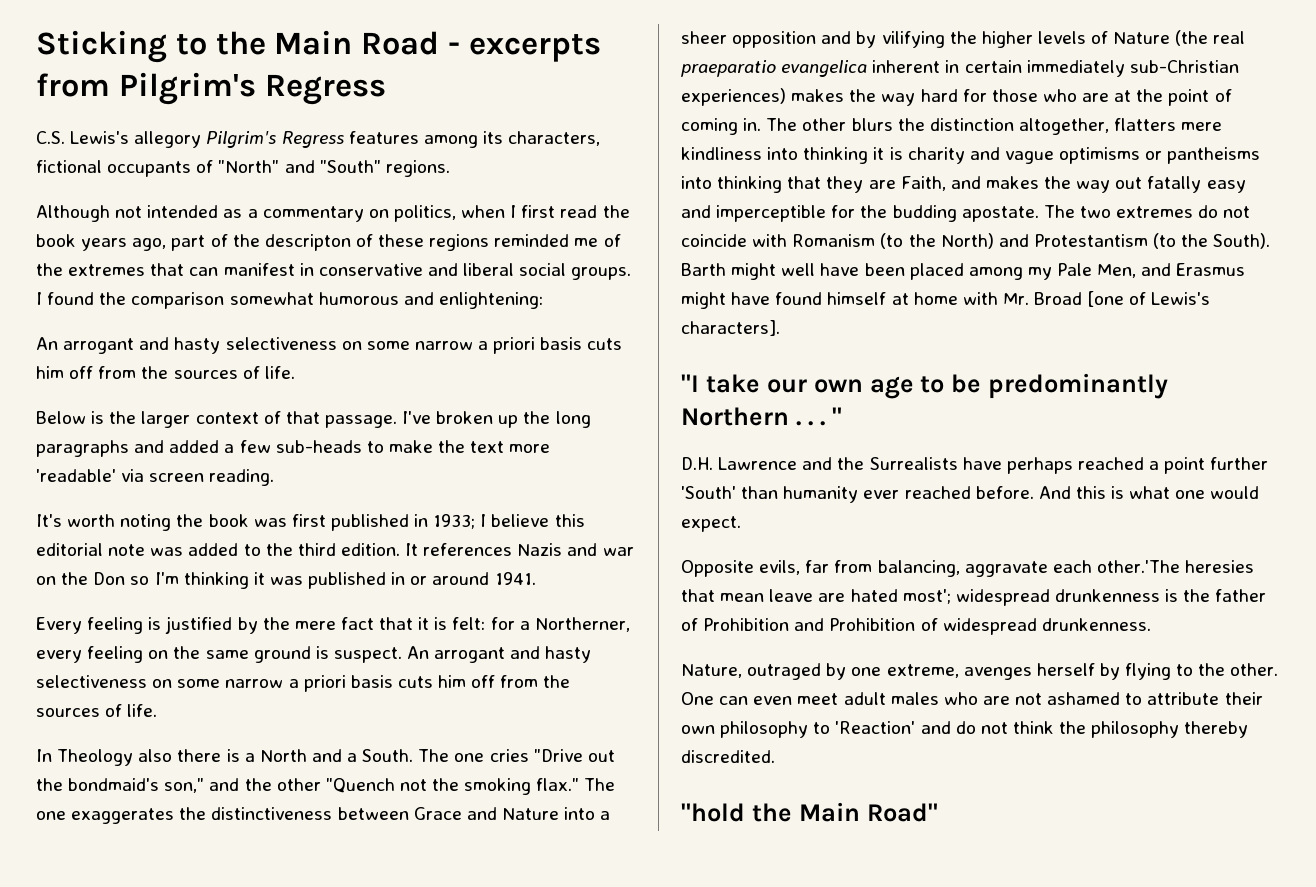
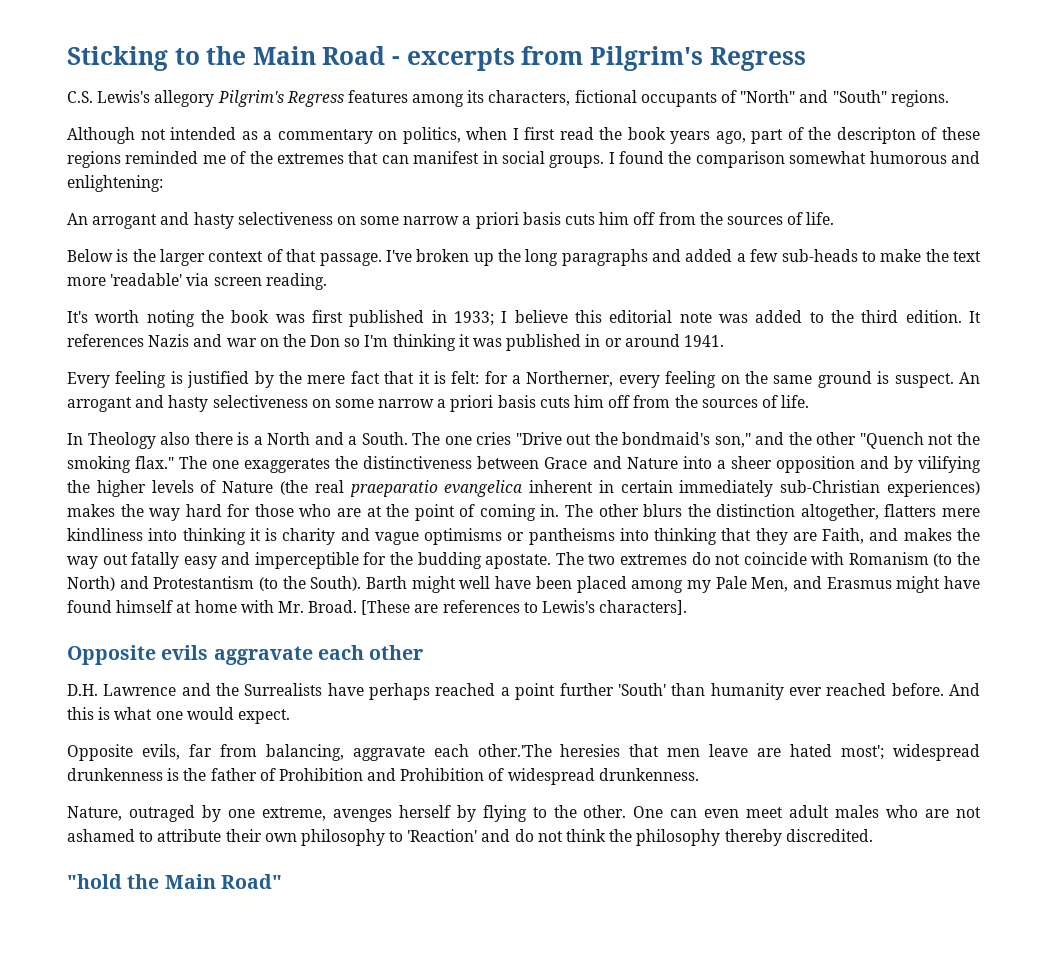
- Although not intended as a commentary on politics, when I first read the book years ago, part of the descripton of these regions reminded me of the extremes that can manifest in conservative and liberal social groups.
+ Although not intended as a commentary on politics, when I first read the book years ago, part of the descripton of these regions reminded me of the extremes that can manifest in social groups.
- Barth might well have been placed among my Pale Men, and Erasmus might have found himself at home with Mr. Broad [one of Lewis's characters].
- "I take our own age to be predominantly Northern . . . "
+ Barth might well have been placed among my Pale Men, and Erasmus might have found himself at home with Mr. Broad. [These are references to Lewis's characters].
+ Opposite evils aggravate each other
- Opposite evils, far from balancing, aggravate each other.'The heresies that mean leave are hated most'; widespread drunkenness is the father of Prohibition and Prohibition of widespread drunkenness.
+ Opposite evils, far from balancing, aggravate each other.'The heresies that men leave are hated most'; widespread drunkenness is the father of Prohibition and Prohibition of widespread drunkenness.

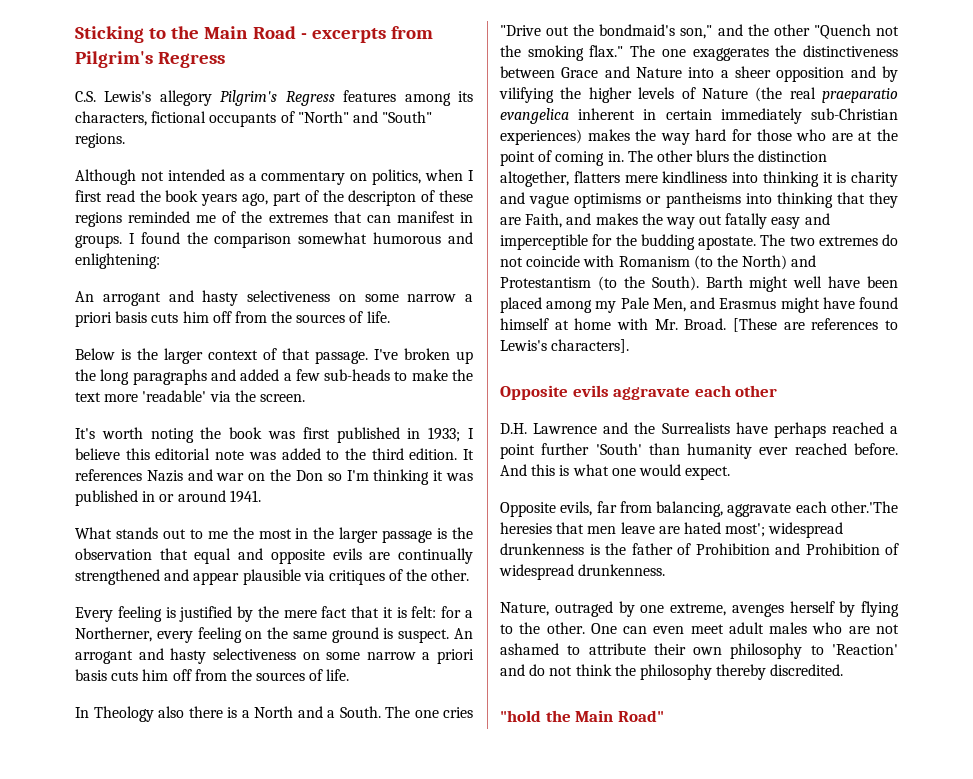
- Although not intended as a commentary on politics, when I first read the book years ago, part of the descripton of these regions reminded me of the extremes that can manifest in social groups.
+ Although not intended as a commentary on politics, when I first read the book years ago, part of the descripton of these regions reminded me of the extremes that can manifest in groups.
- I've broken up the long paragraphs and added a few sub-heads to make the text more 'readable' via screen reading.
+ I've broken up the long paragraphs and added a few sub-heads to make the text more 'readable' via the screen.
+ What stands out to me the most in the larger passage is the observation that equal and opposite evils are continually strengthened and appear plausible via critiques of the other.

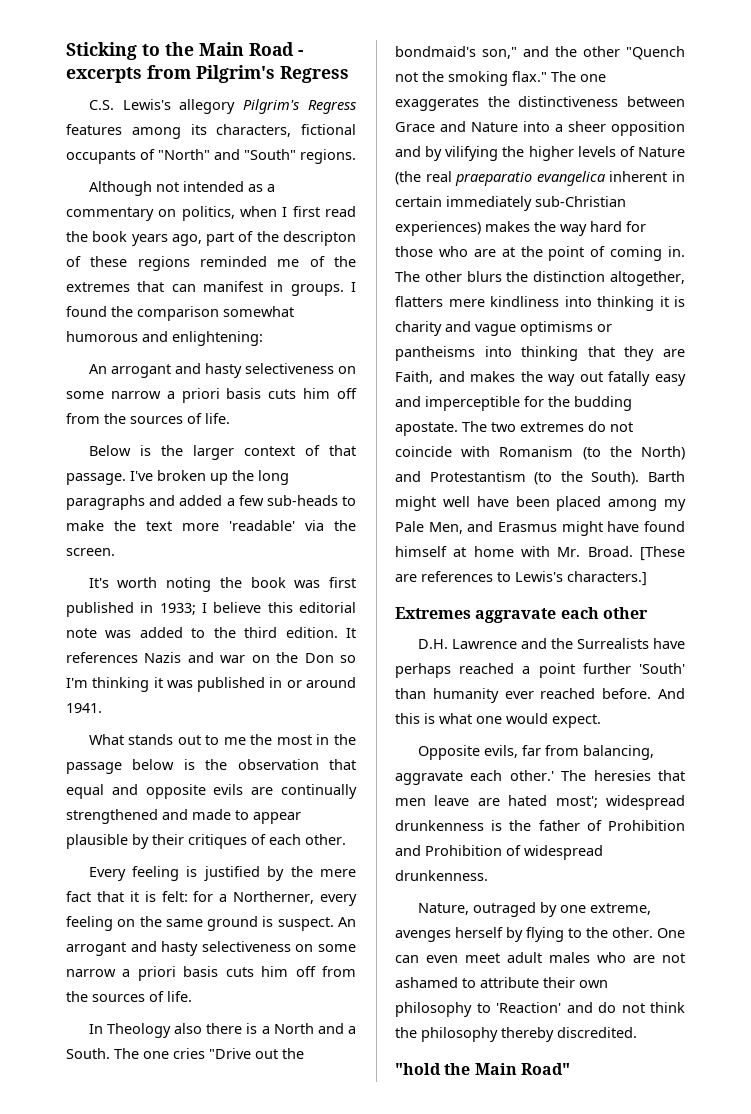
- What stands out to me the most in the larger passage is the observation that equal and opposite evils are continually strengthened and appear plausible via critiques of the other.
+ What stands out to me the most in the passage below is the observation that equal and opposite evils are continually strengthened and made to appear plausible by their critiques of each other.
- [These are references to Lewis's characters].
- Opposite evils aggravate each other
+ [These are references to Lewis's characters.]
+ Extremes aggravate each other
- Opposite evils, far from balancing, aggravate each other.'The heresies that men leave are hated most'; widespread drunkenness is the father of Prohibition and Prohibition of widespread drunkenness.
+ Opposite evils, far from balancing, aggravate each other.' The heresies that men leave are hated most'; widespread drunkenness is the father of Prohibition and Prohibition of widespread drunkenness.

